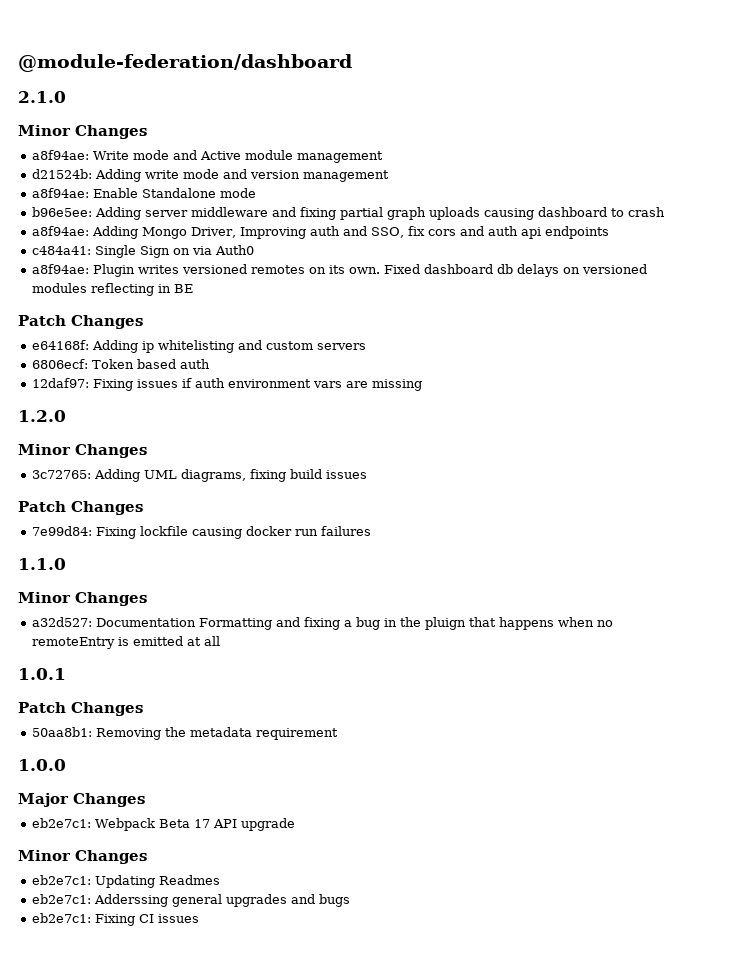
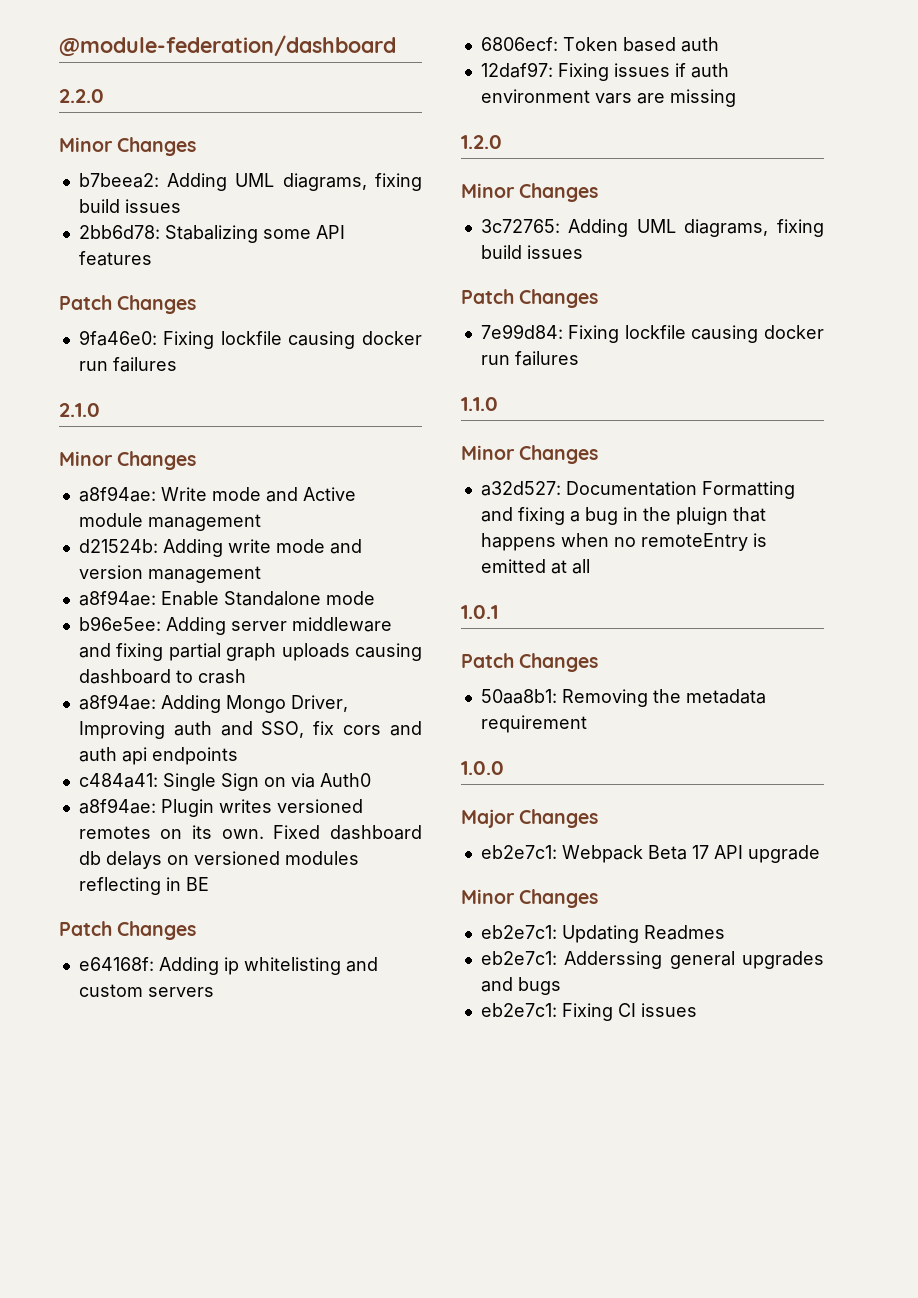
+ 2.2.0
+ Minor Changes
+ b7beea2: Adding UML diagrams, fixing build issues
+ 2bb6d78: Stabalizing some API features
+ Patch Changes
+ 9fa46e0: Fixing lockfile causing docker run failures

